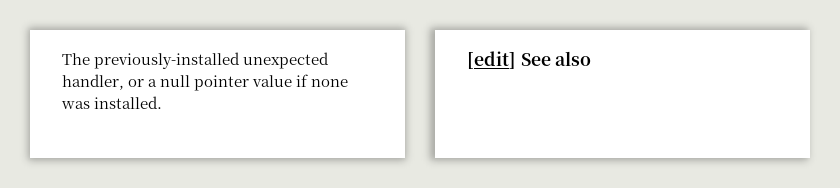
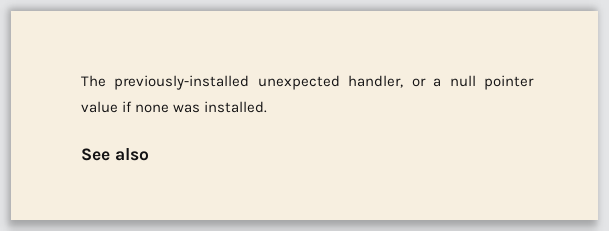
- [edit] See also
+ See also

